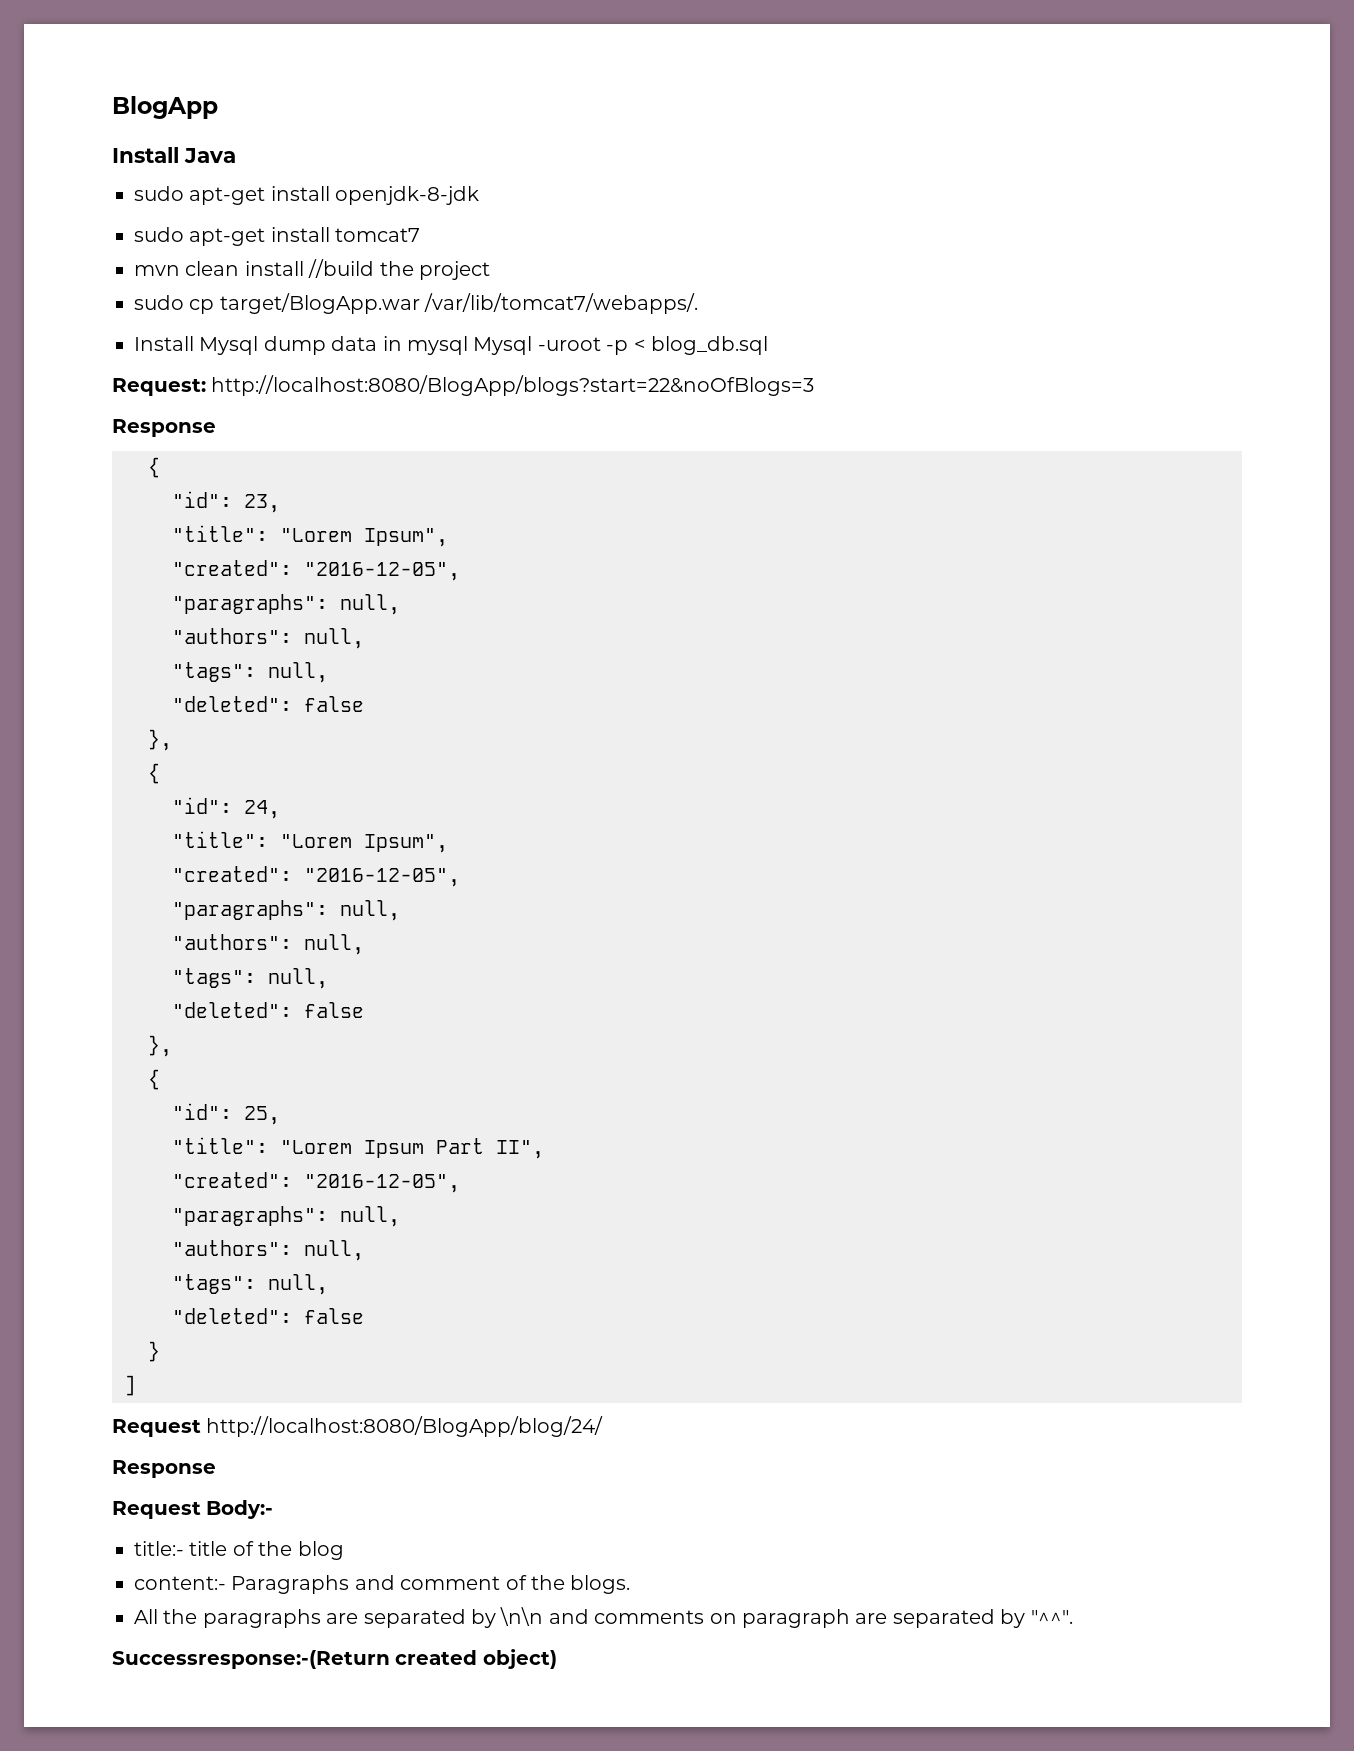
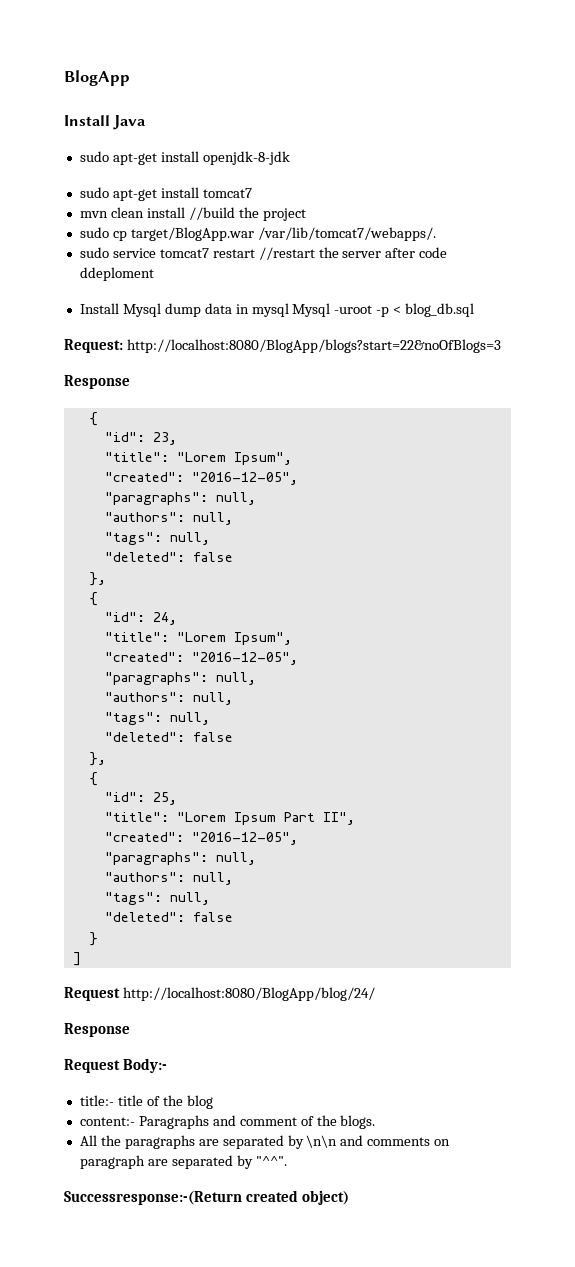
+ sudo service tomcat7 restart //restart the server after code ddeploment

